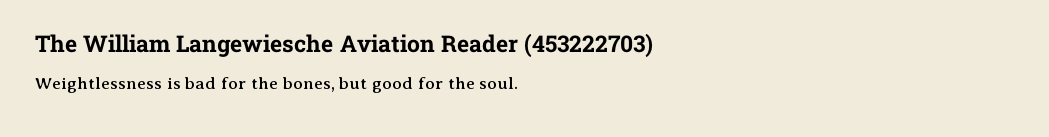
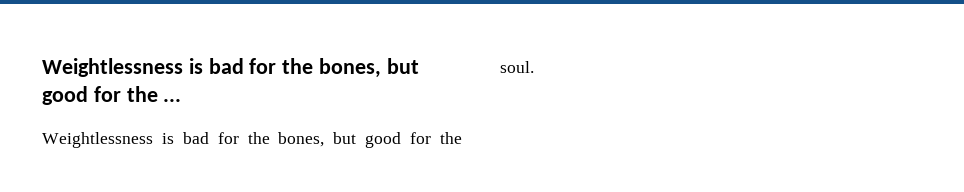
- The William Langewiesche Aviation Reader (453222703)
+ Weightlessness is bad for the bones, but good for the ...

